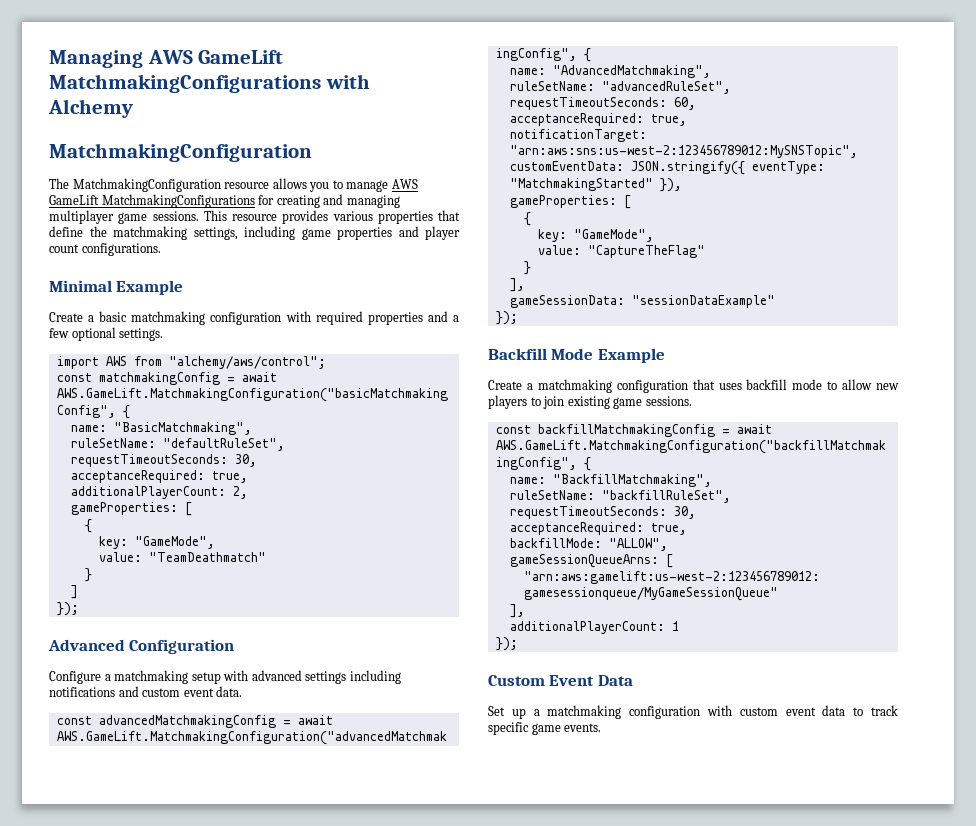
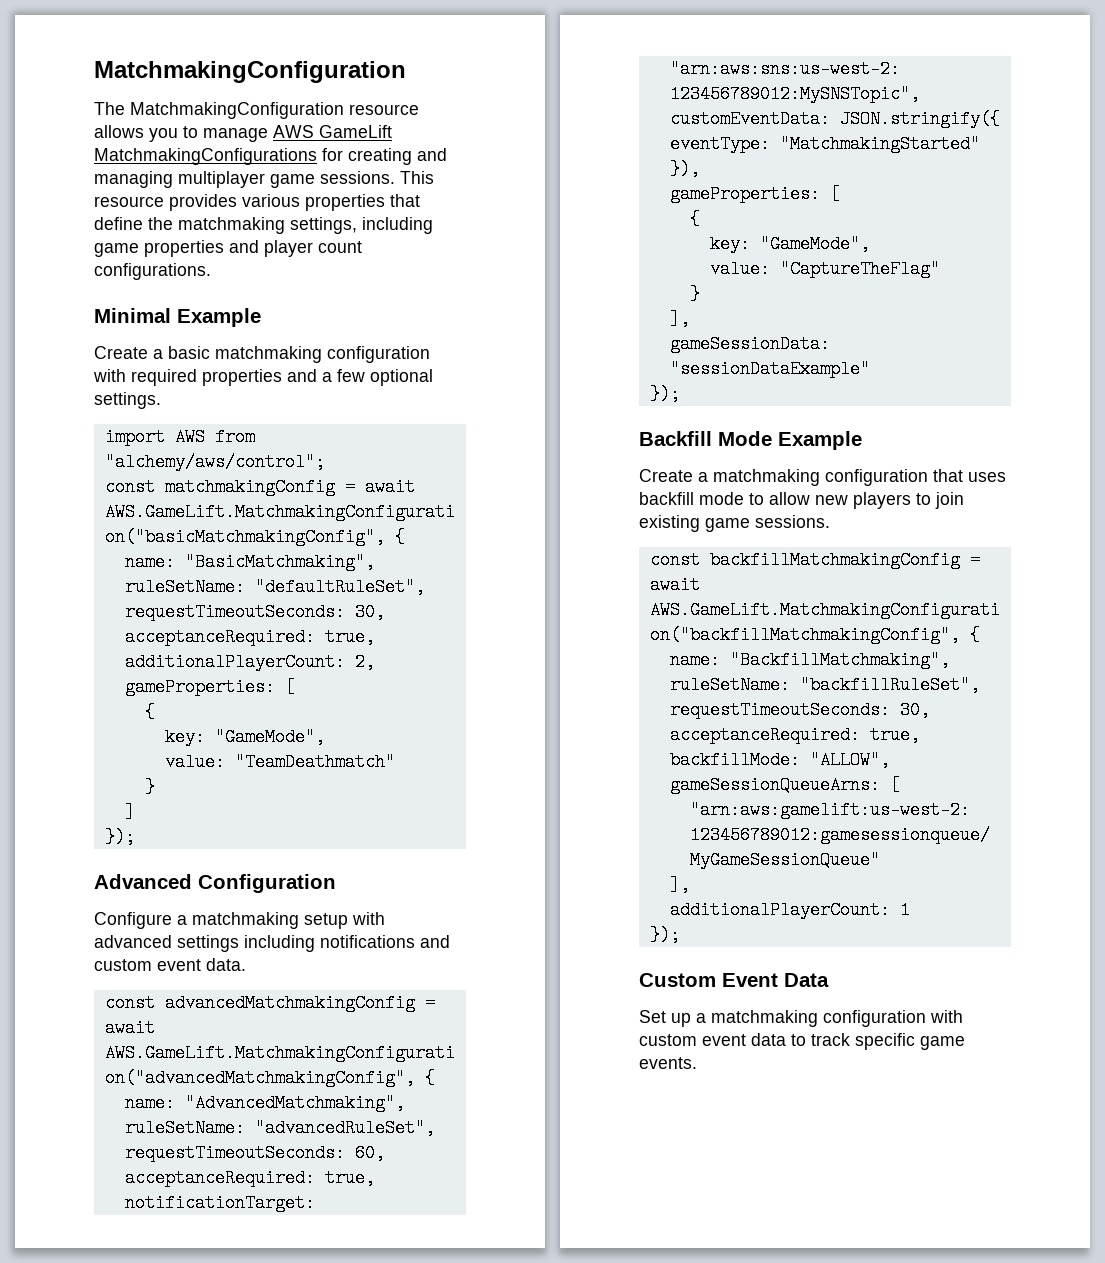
- Managing AWS GameLift MatchmakingConfigurations with Alchemy

